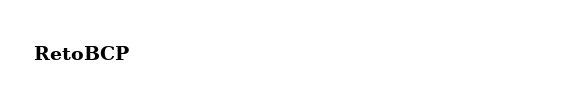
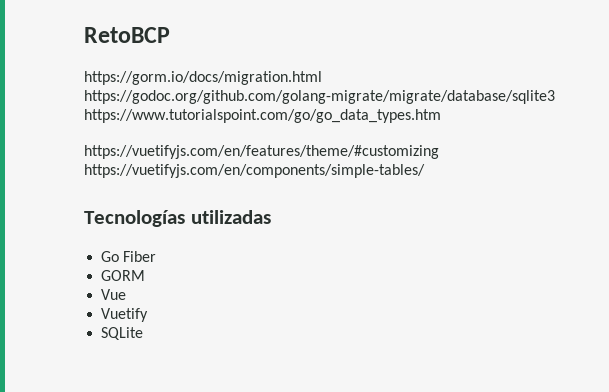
+ https://gorm.io/docs/migration.html https://godoc.org/github.com/golang-migrate/migrate/database/sqlite3 https://www.tutorialspoint.com/go/go_data_types.htm
+ https://vuetifyjs.com/en/features/theme/#customizing https://vuetifyjs.com/en/components/simple-tables/
+ Tecnologías utilizadas
+ Go Fiber
+ GORM
+ Vue
+ Vuetify
+ SQLite

